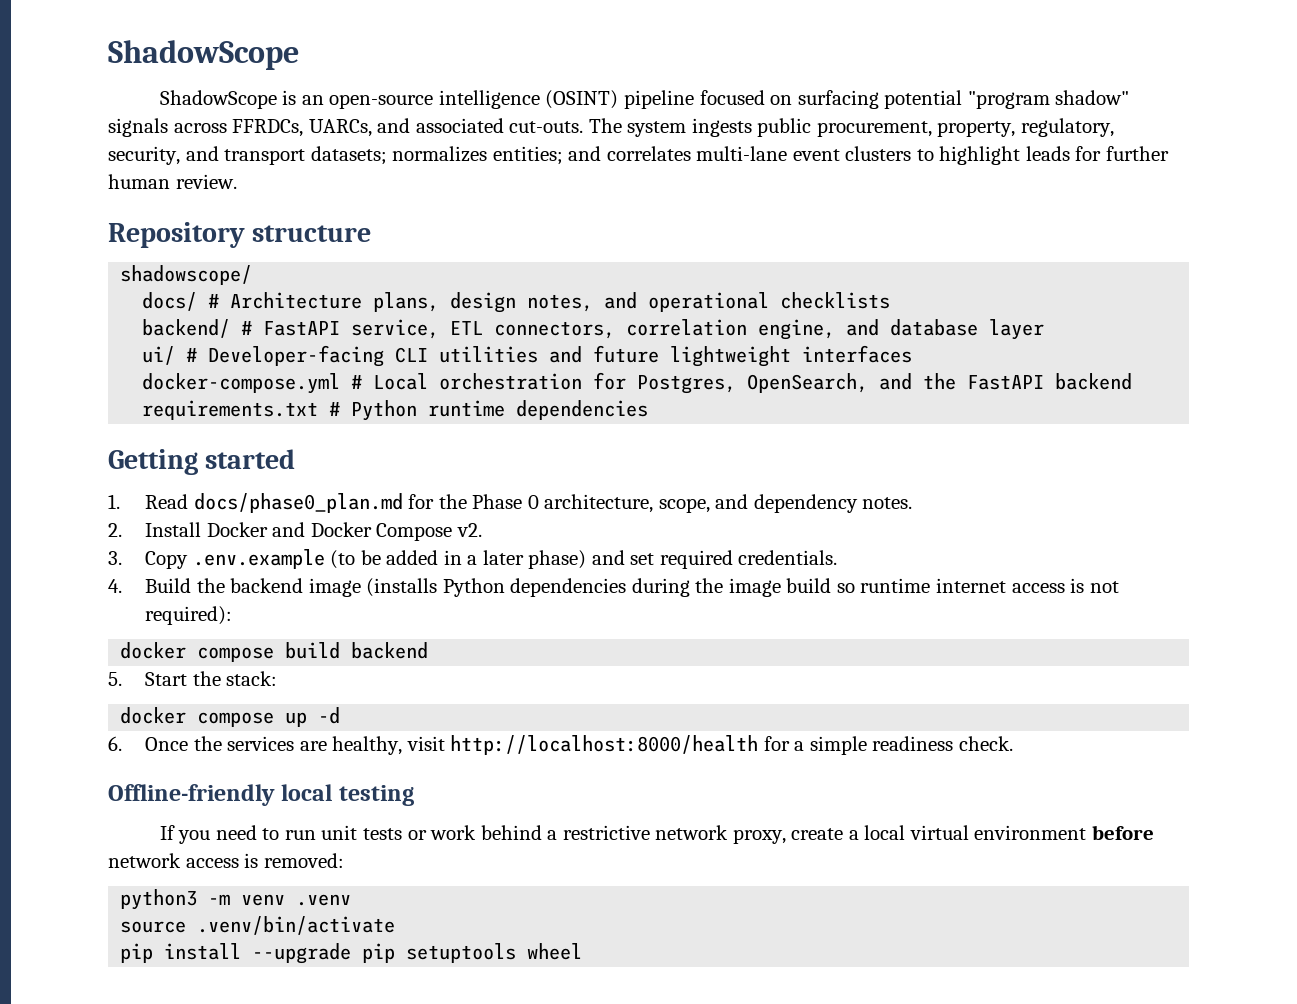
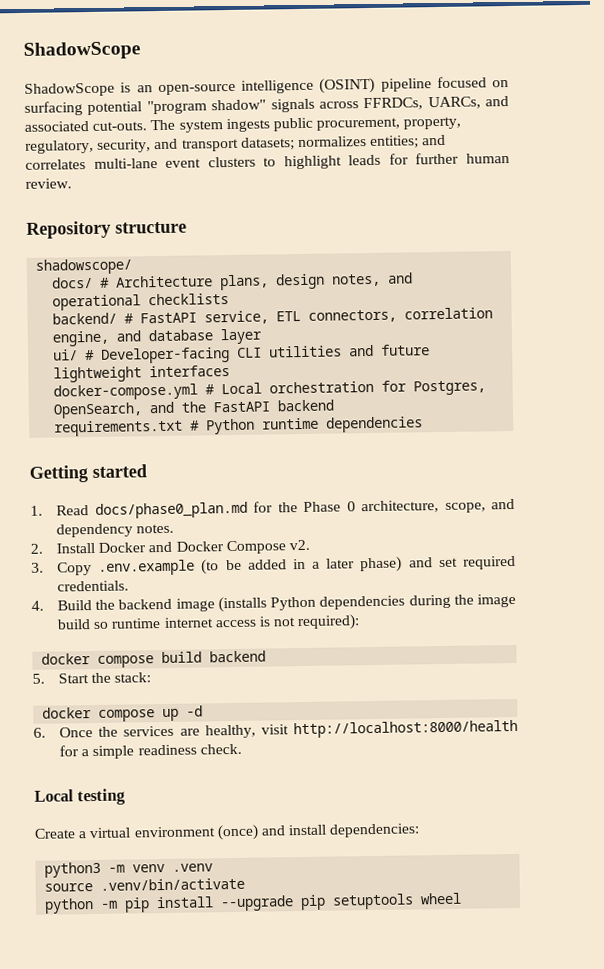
- Offline-friendly local testing
+ Local testing
- If you need to run unit tests or work behind a restrictive network proxy, create a local virtual environment before network access is removed:
+ Create a virtual environment (once) and install dependencies:
- pip install --upgrade pip setuptools wheel
+ python -m pip install --upgrade pip setuptools wheel

